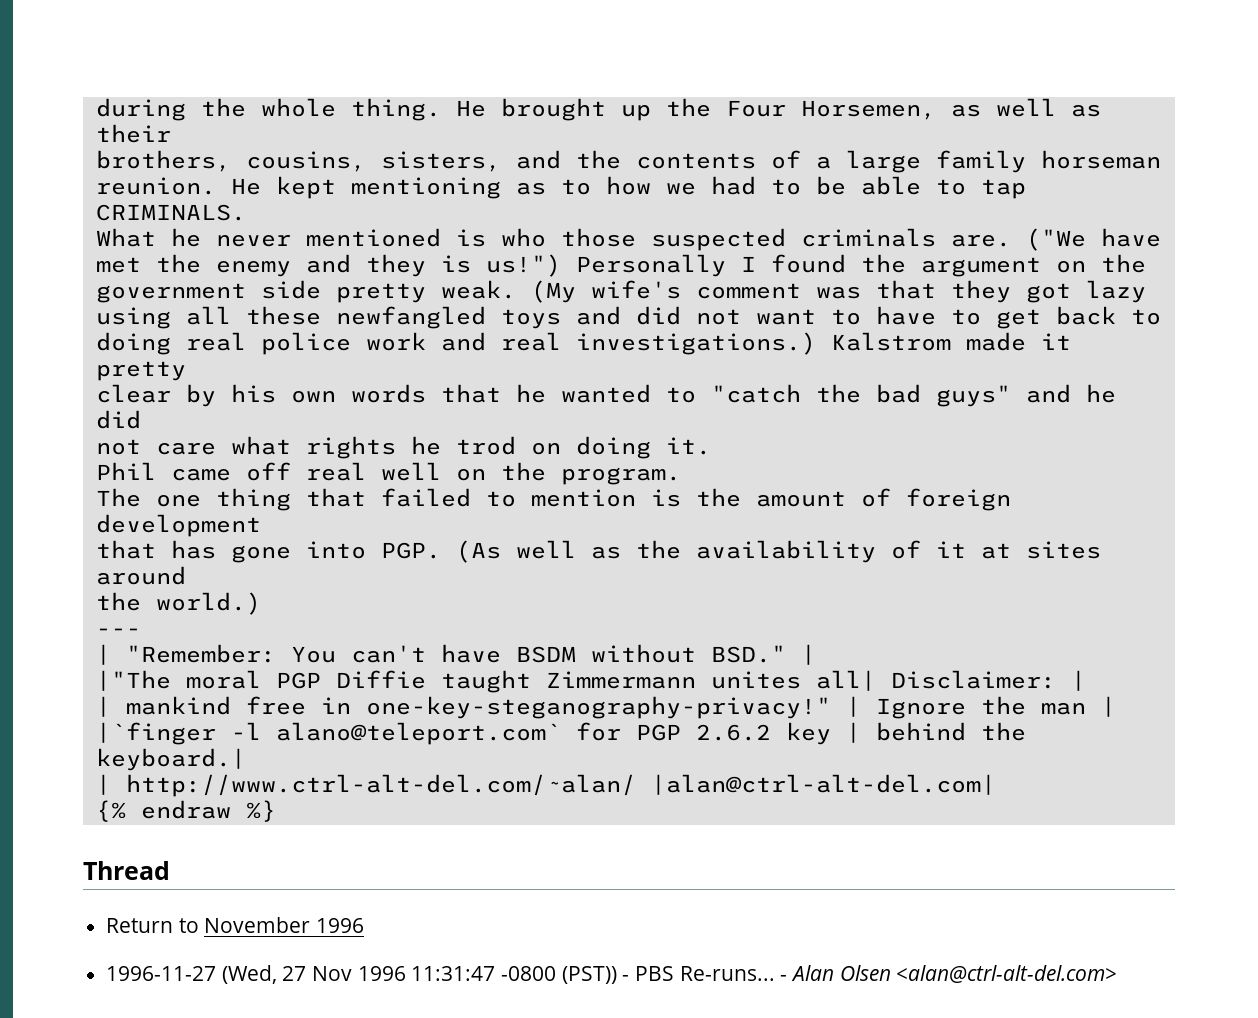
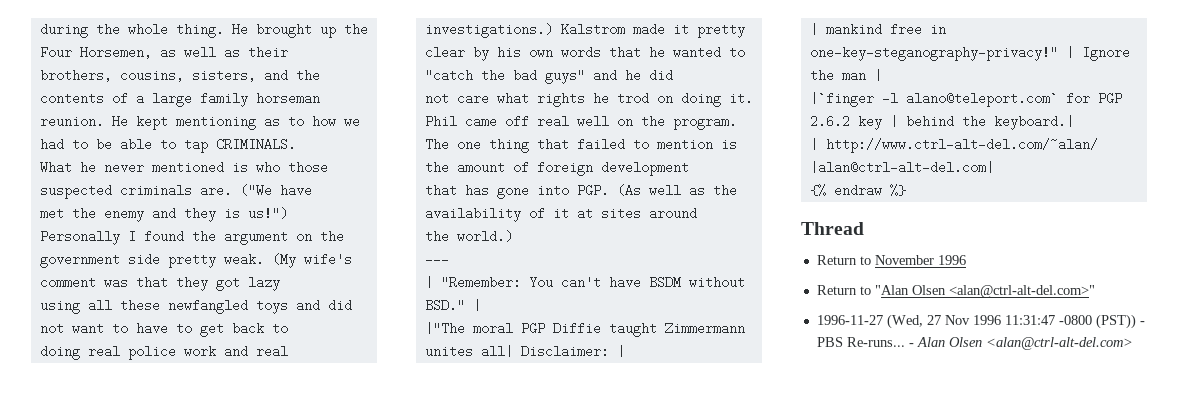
+ Return to "Alan Olsen <alan@ctrl-alt-del.com>"

